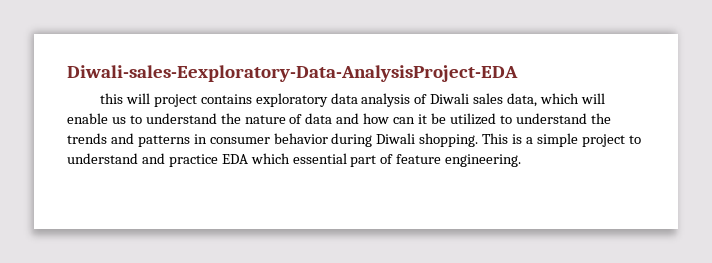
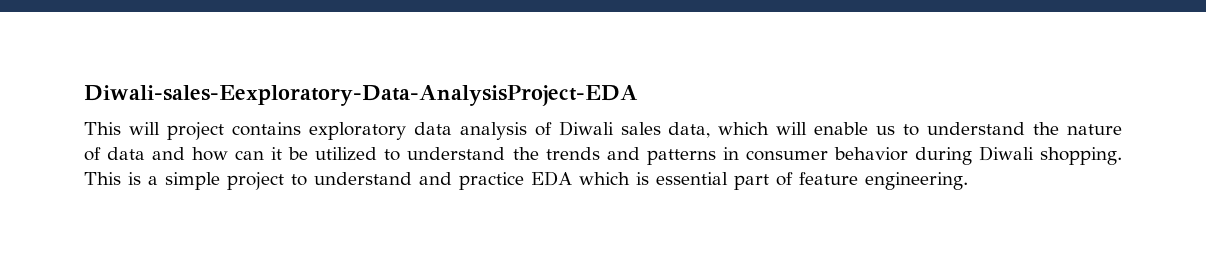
- this will project contains exploratory data analysis of Diwali sales data, which will enable us to understand the nature of data and how can it be utilized to understand the trends and patterns in consumer behavior during Diwali shopping.
+ This will project contains exploratory data analysis of Diwali sales data, which will enable us to understand the nature of data and how can it be utilized to understand the trends and patterns in consumer behavior during Diwali shopping.
- This is a simple project to understand and practice EDA which essential part of feature engineering.
+ This is a simple project to understand and practice EDA which is essential part of feature engineering.

